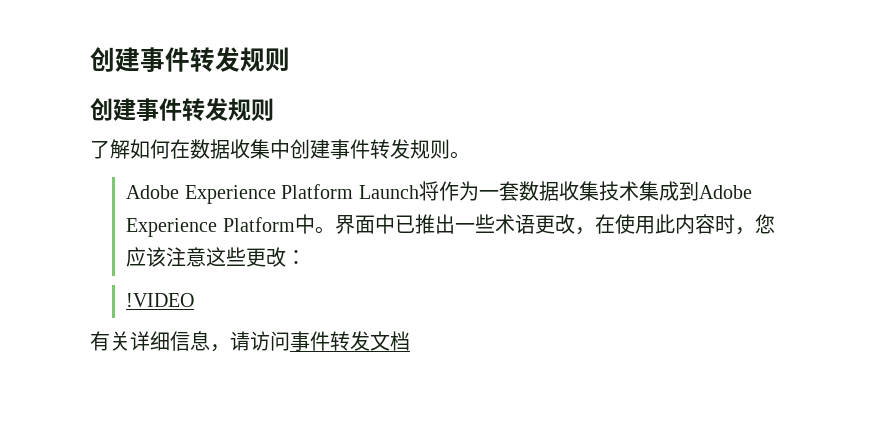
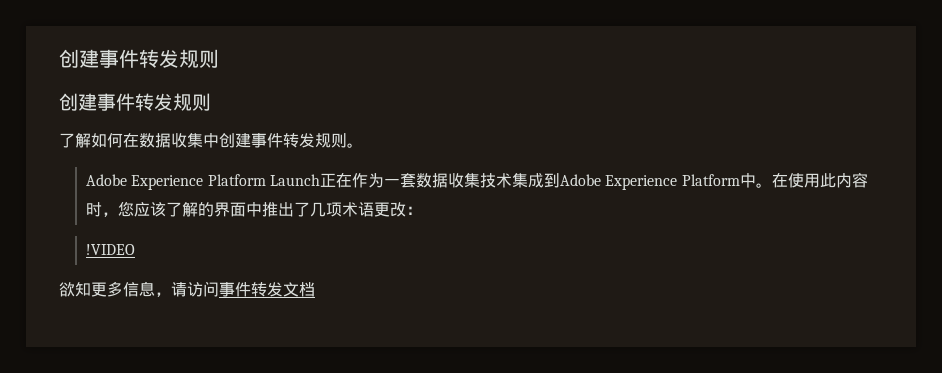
- Adobe Experience Platform Launch将作为一套数据收集技术集成到Adobe Experience Platform中。
+ Adobe Experience Platform Launch正在作为一套数据收集技术集成到Adobe Experience Platform中。
- 界面中已推出一些术语更改，在使用此内容时，您应该注意这些更改：
+ 在使用此内容时，您应该了解的界面中推出了几项术语更改：
- 有关详细信息，请访问事件转发文档
+ 欲知更多信息，请访问事件转发文档

